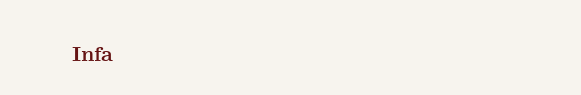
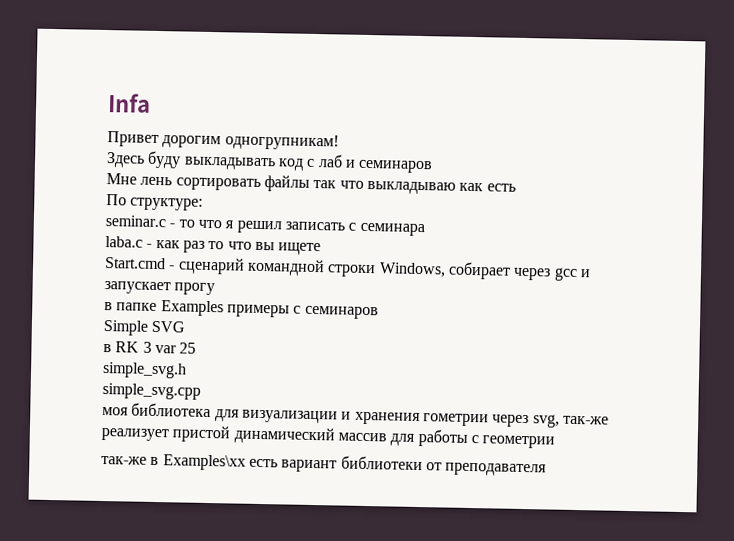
+ Привет дорогим одногрупникам!
+ Здесь буду выкладывать код с лаб и семинаров
+ Мне лень сортировать файлы так что выкладываю как есть
+ По структуре:
+ seminar.c - то что я решил записать с семинара
+ laba.c - как раз то что вы ищете
+ Start.cmd - сценарий командной строки Windows, собирает через gcc и запускает прогу
+ в папке Examples примеры с семинаров
+ Simple SVG
+ в RK 3 var 25
+ simple_svg.h
+ simple_svg.cpp
+ моя библиотека для визуализации и хранения гометрии через svg, так-же реализует пристой динамический массив для работы с геометрии
+ так-же в Examples\xx есть вариант библиотеки от преподавателя

